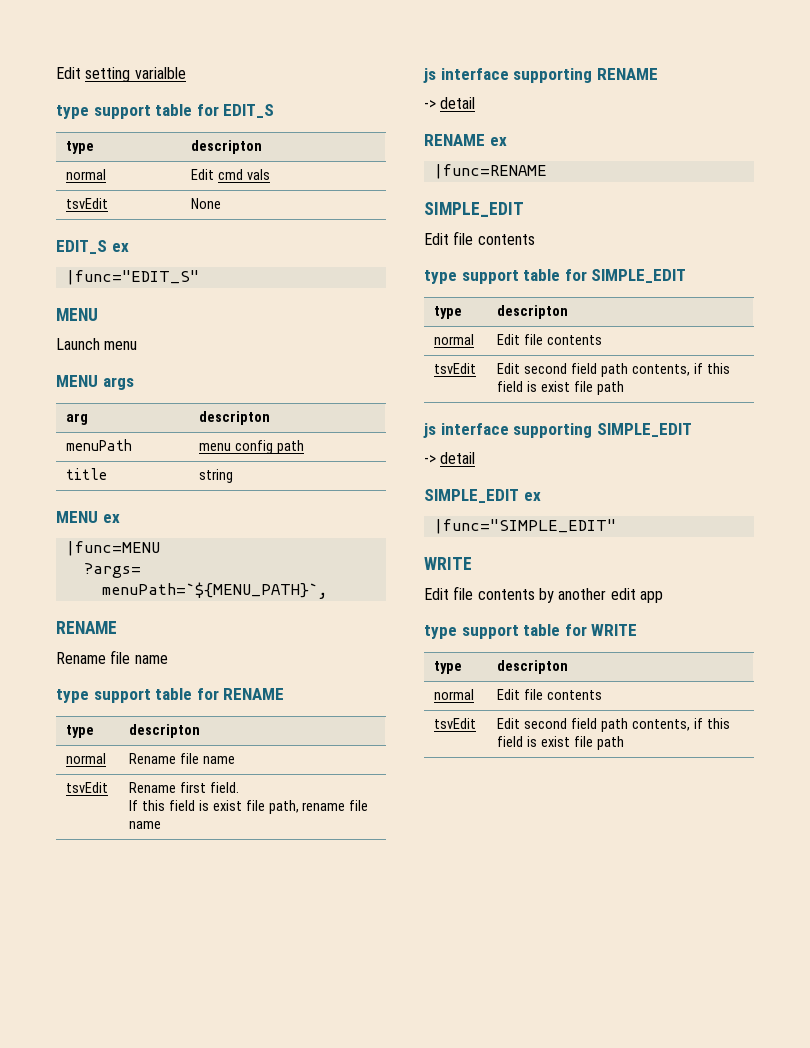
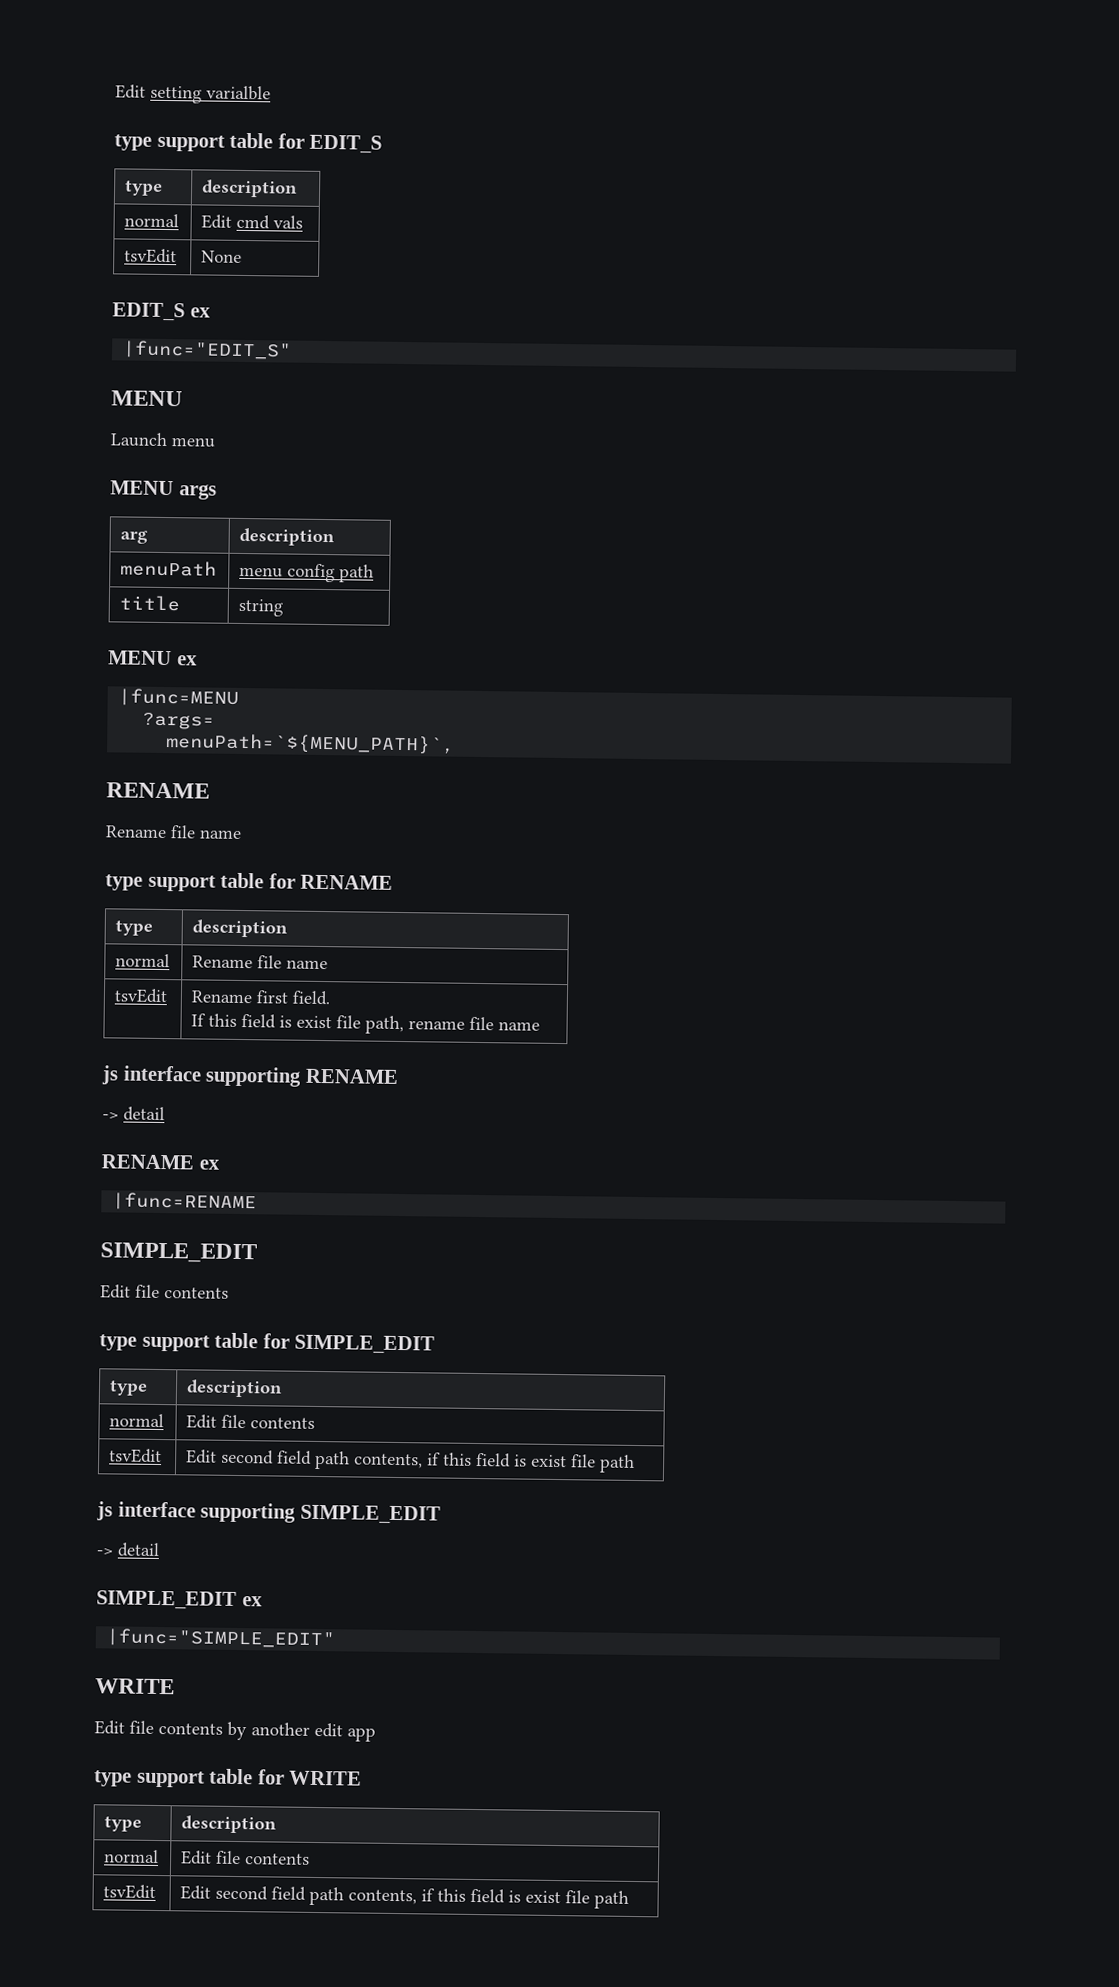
  type support table for EDIT_S
- type | descripton
+ type | description
- arg | descripton
+ arg | description
  type support table for RENAME
- type | descripton
+ type | description
  type support table for SIMPLE_EDIT
- type | descripton
+ type | description
  type support table for WRITE
- type | descripton
+ type | description

